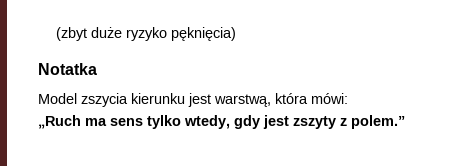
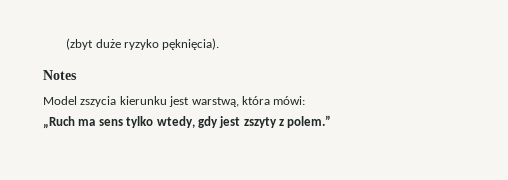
- (zbyt duże ryzyko pęknięcia)
- Notatka
+ (zbyt duże ryzyko pęknięcia).
+ Notes

